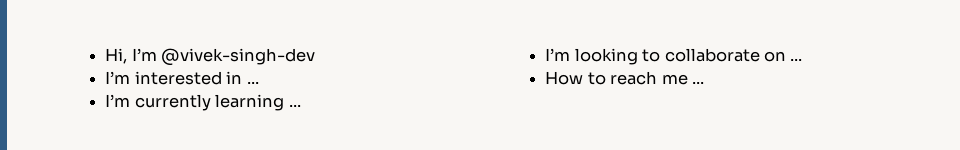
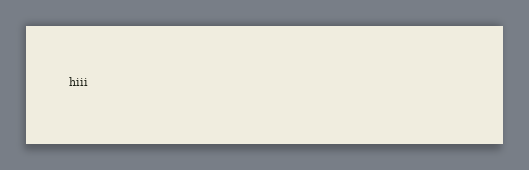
- Hi, I’m @vivek-singh-dev
- I’m interested in ...
- I’m currently learning ...
- I’m looking to collaborate on ...
- How to reach me ...
+ hiii

